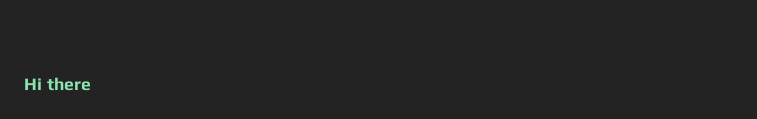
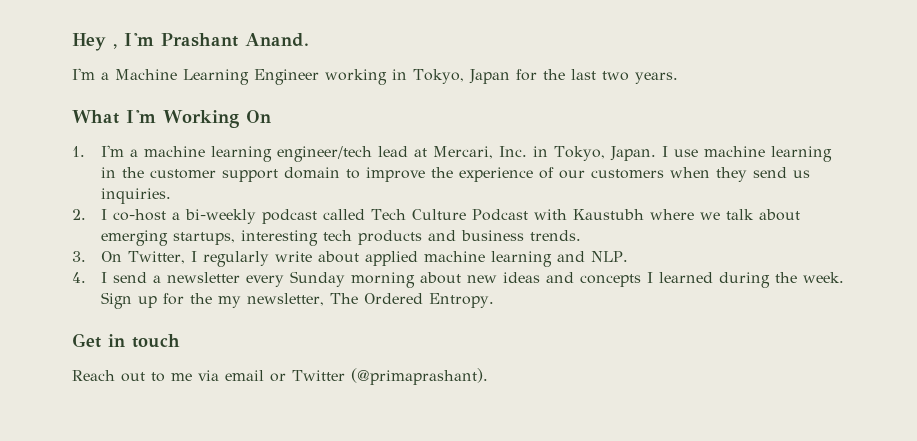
- Hi there
+ Hey , I'm Prashant Anand.
+ I'm a Machine Learning Engineer working in Tokyo, Japan for the last two years.
+ What I'm Working On
+ 1. I'm a machine learning engineer/tech lead at Mercari, Inc. in Tokyo, Japan. I use machine learning in the customer support domain to improve the experience of our customers when they send us inquiries.
+ 2. I co-host a bi-weekly podcast called Tech Culture Podcast with Kaustubh where we talk about emerging startups, interesting tech products and business trends.
+ 3. On Twitter, I regularly write about applied machine learning and NLP.
+ 4. I send a newsletter every Sunday morning about new ideas and concepts I learned during the week. Sign up for the my newsletter, The Ordered Entropy.
+ Get in touch
+ Reach out to me via email or Twitter (@primaprashant).

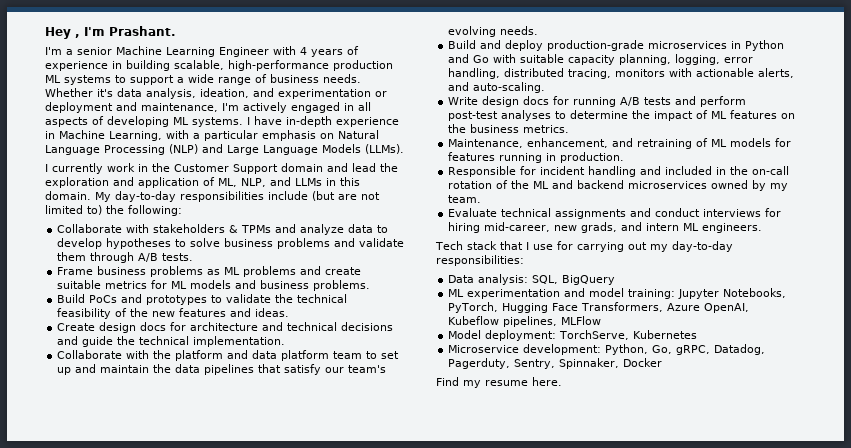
- Hey , I'm Prashant Anand.
- I'm a Machine Learning Engineer working in Tokyo, Japan for the last two years.
- What I'm Working On
- 1. I'm a machine learning engineer/tech lead at Mercari, Inc. in Tokyo, Japan. I use machine learning in the customer support domain to improve the experience of our customers when they send us inquiries.
- 2. I co-host a bi-weekly podcast called Tech Culture Podcast with Kaustubh where we talk about emerging startups, interesting tech products and business trends.
- 3. On Twitter, I regularly write about applied machine learning and NLP.
- 4. I send a newsletter every Sunday morning about new ideas and concepts I learned during the week. Sign up for the my newsletter, The Ordered Entropy.
- Get in touch
- Reach out to me via email or Twitter (@primaprashant).
+ Hey , I'm Prashant.
+ I'm a senior Machine Learning Engineer with 4 years of experience in building scalable, high-performance production ML systems to support a wide range of business needs. Whether it's data analysis, ideation, and experimentation or deployment and maintenance, I'm actively engaged in all aspects of developing ML systems. I have in-depth experience in Machine Learning, with a particular emphasis on Natural Language Processing (NLP) and Large Language Models (LLMs).
+ I currently work in the Customer Support domain and lead the exploration and application of ML, NLP, and LLMs in this domain. My day-to-day responsibilities include (but are not limited to) the following:
+ Collaborate with stakeholders & TPMs and analyze data to develop hypotheses to solve business problems and validate them through A/B tests.
+ Frame business problems as ML problems and create suitable metrics for ML models and business problems.
+ Build PoCs and prototypes to validate the technical feasibility of the new features and ideas.
+ Create design docs for architecture and technical decisions and guide the technical implementation.
+ Collaborate with the platform and data platform team to set up and maintain the data pipelines that satisfy our team's evolving needs.
+ Build and deploy production-grade microservices in Python and Go with suitable capacity planning, logging, error handling, distributed tracing, monitors with actionable alerts, and auto-scaling.
+ Write design docs for running A/B tests and perform post-test analyses to determine the impact of ML features on the business metrics.
+ Maintenance, enhancement, and retraining of ML models for features running in production.
+ Responsible for incident handling and included in the on-call rotation of the ML and backend microservices owned by my team.
+ Evaluate technical assignments and conduct interviews for hiring mid-career, new grads, and intern ML engineers.
+ Tech stack that I use for carrying out my day-to-day responsibilities:
+ Data analysis: SQL, BigQuery
+ ML experimentation and model training: Jupyter Notebooks, PyTorch, Hugging Face Transformers, Azure OpenAI, Kubeflow pipelines, MLFlow
+ Model deployment: TorchServe, Kubernetes
+ Microservice development: Python, Go, gRPC, Datadog, Pagerduty, Sentry, Spinnaker, Docker
+ Find my resume here.

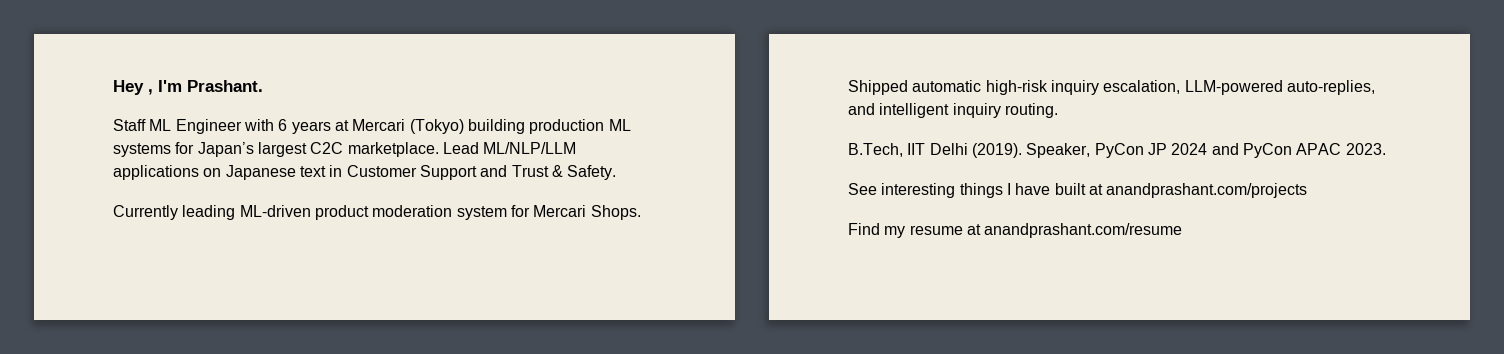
- I'm a senior Machine Learning Engineer with 4 years of experience in building scalable, high-performance production ML systems to support a wide range of business needs. Whether it's data analysis, ideation, and experimentation or deployment and maintenance, I'm actively engaged in all aspects of developing ML systems. I have in-depth experience in Machine Learning, with a particular emphasis on Natural Language Processing (NLP) and Large Language Models (LLMs).
- I currently work in the Customer Support domain and lead the exploration and application of ML, NLP, and LLMs in this domain. My day-to-day responsibilities include (but are not limited to) the following:
- Collaborate with stakeholders & TPMs and analyze data to develop hypotheses to solve business problems and validate them through A/B tests.
- Frame business problems as ML problems and create suitable metrics for ML models and business problems.
- Build PoCs and prototypes to validate the technical feasibility of the new features and ideas.
- Create design docs for architecture and technical decisions and guide the technical implementation.
- Collaborate with the platform and data platform team to set up and maintain the data pipelines that satisfy our team's evolving needs.
- Build and deploy production-grade microservices in Python and Go with suitable capacity planning, logging, error handling, distributed tracing, monitors with actionable alerts, and auto-scaling.
- Write design docs for running A/B tests and perform post-test analyses to determine the impact of ML features on the business metrics.
- Maintenance, enhancement, and retraining of ML models for features running in production.
- Responsible for incident handling and included in the on-call rotation of the ML and backend microservices owned by my team.
- Evaluate technical assignments and conduct interviews for hiring mid-career, new grads, and intern ML engineers.
- Tech stack that I use for carrying out my day-to-day responsibilities:
- Data analysis: SQL, BigQuery
- ML experimentation and model training: Jupyter Notebooks, PyTorch, Hugging Face Transformers, Azure OpenAI, Kubeflow pipelines, MLFlow
- Model deployment: TorchServe, Kubernetes
- Microservice development: Python, Go, gRPC, Datadog, Pagerduty, Sentry, Spinnaker, Docker
+ Staff ML Engineer with 6 years at Mercari (Tokyo) building production ML systems for Japan’s largest C2C marketplace. Lead ML/NLP/LLM applications on Japanese text in Customer Support and Trust & Safety.
+ Currently leading ML-driven product moderation system for Mercari Shops. Shipped automatic high-risk inquiry escalation, LLM-powered auto-replies, and intelligent inquiry routing.
+ B.Tech, IIT Delhi (2019). Speaker, PyCon JP 2024 and PyCon APAC 2023.
+ See interesting things I have built at anandprashant.com/projects
- Find my resume here.
+ Find my resume at anandprashant.com/resume

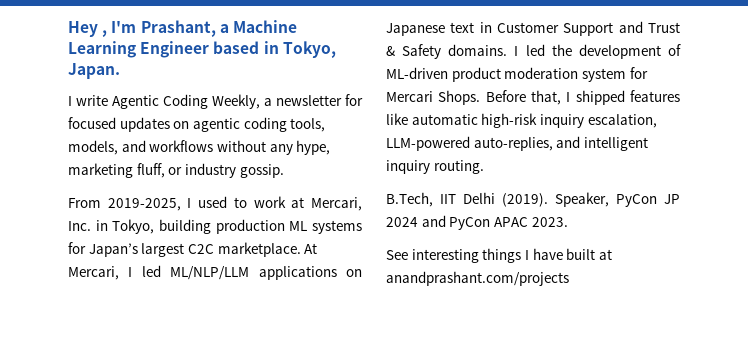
- Hey , I'm Prashant.
- Staff ML Engineer with 6 years at Mercari (Tokyo) building production ML systems for Japan’s largest C2C marketplace.
+ Hey , I'm Prashant, a Machine Learning Engineer based in Tokyo, Japan.
+ I write Agentic Coding Weekly, a newsletter for focused updates on agentic coding tools, models, and workflows without any hype, marketing fluff, or industry gossip.
+ From 2019-2025, I used to work at Mercari, Inc. in Tokyo, building production ML systems for Japan’s largest C2C marketplace.
- Lead ML/NLP/LLM applications on Japanese text in Customer Support and Trust & Safety.
- Currently leading ML-driven product moderation system for Mercari Shops.
+ At Mercari, I led ML/NLP/LLM applications on Japanese text in Customer Support and Trust & Safety domains. I led the development of ML-driven product moderation system for Mercari Shops.
- Shipped automatic high-risk inquiry escalation, LLM-powered auto-replies, and intelligent inquiry routing.
+ Before that, I shipped features like automatic high-risk inquiry escalation, LLM-powered auto-replies, and intelligent inquiry routing.
- Find my resume at anandprashant.com/resume

